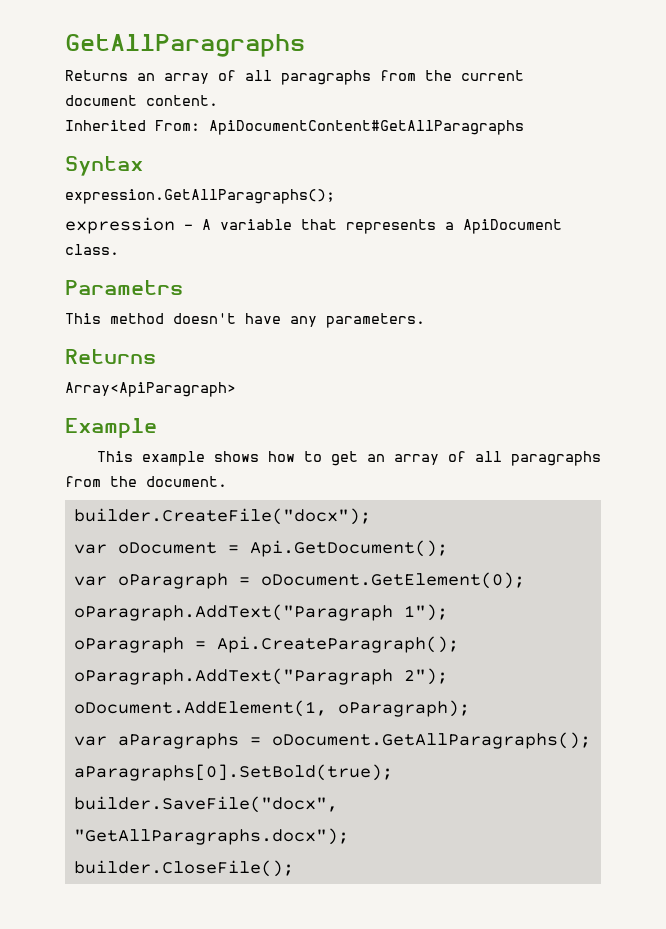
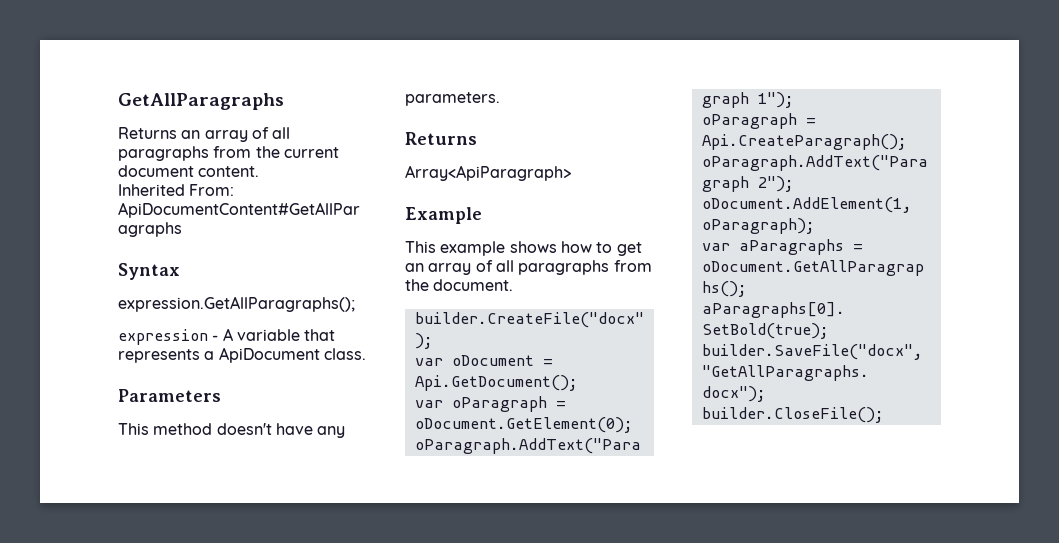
- Parametrs
+ Parameters

